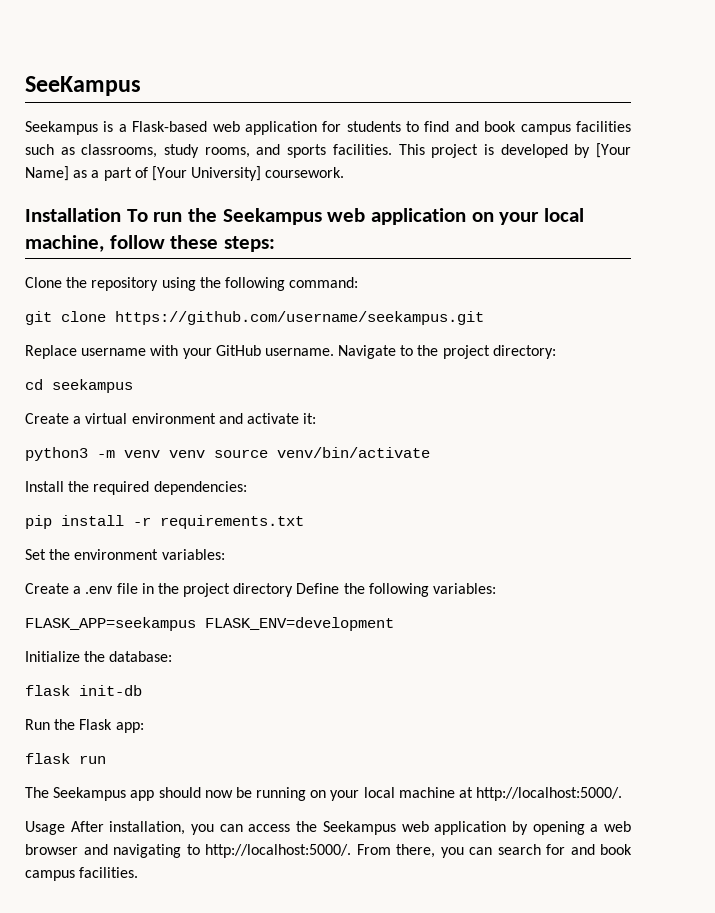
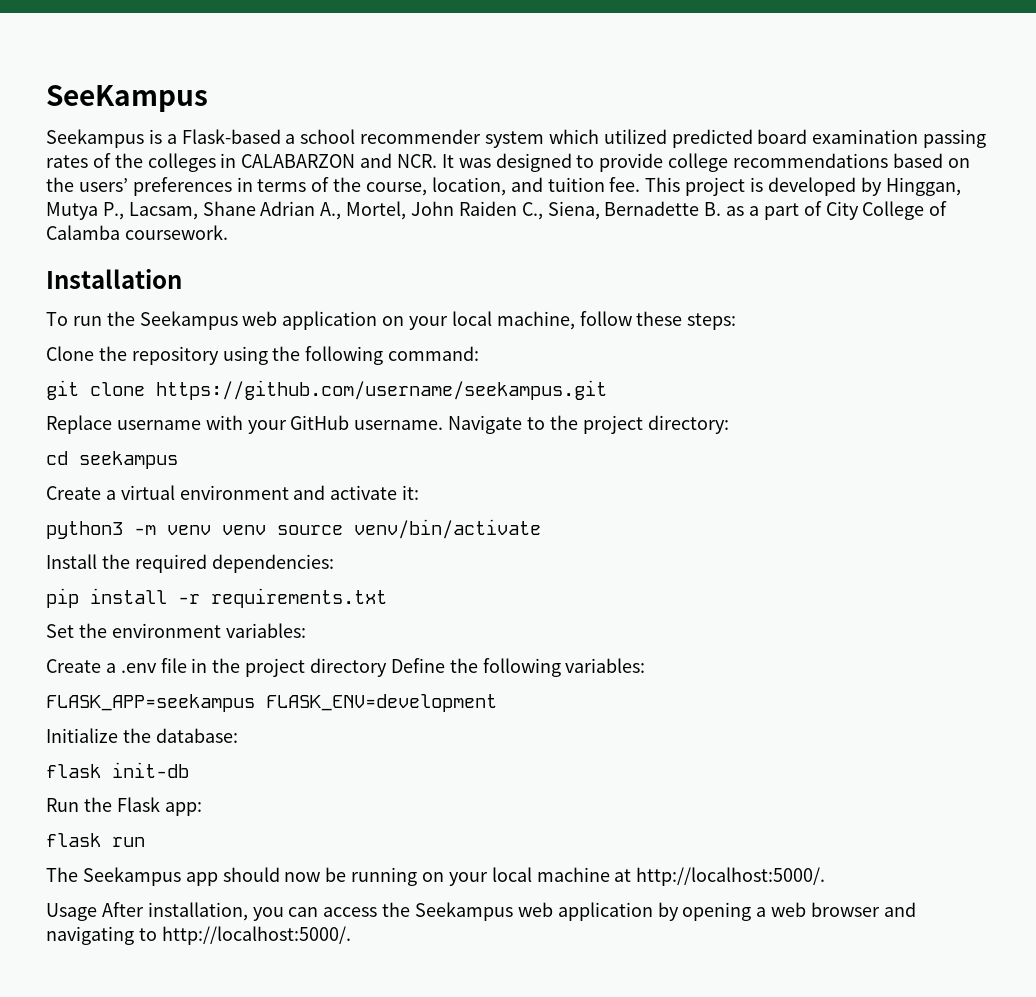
- Seekampus is a Flask-based web application for students to find and book campus facilities such as classrooms, study rooms, and sports facilities.
+ Seekampus is a Flask-based a school recommender system which utilized predicted board examination passing rates of the colleges in CALABARZON and NCR. It was designed to provide college recommendations based on the users’ preferences in terms of the course, location, and tuition fee.
- This project is developed by [Your Name] as a part of [Your University] coursework.
+ This project is developed by Hinggan, Mutya P., Lacsam, Shane Adrian A., Mortel, John Raiden C., Siena, Bernadette B. as a part of City College of Calamba coursework.
- Installation To run the Seekampus web application on your local machine, follow these steps:
+ Installation
+ To run the Seekampus web application on your local machine, follow these steps:
- From there, you can search for and book campus facilities.

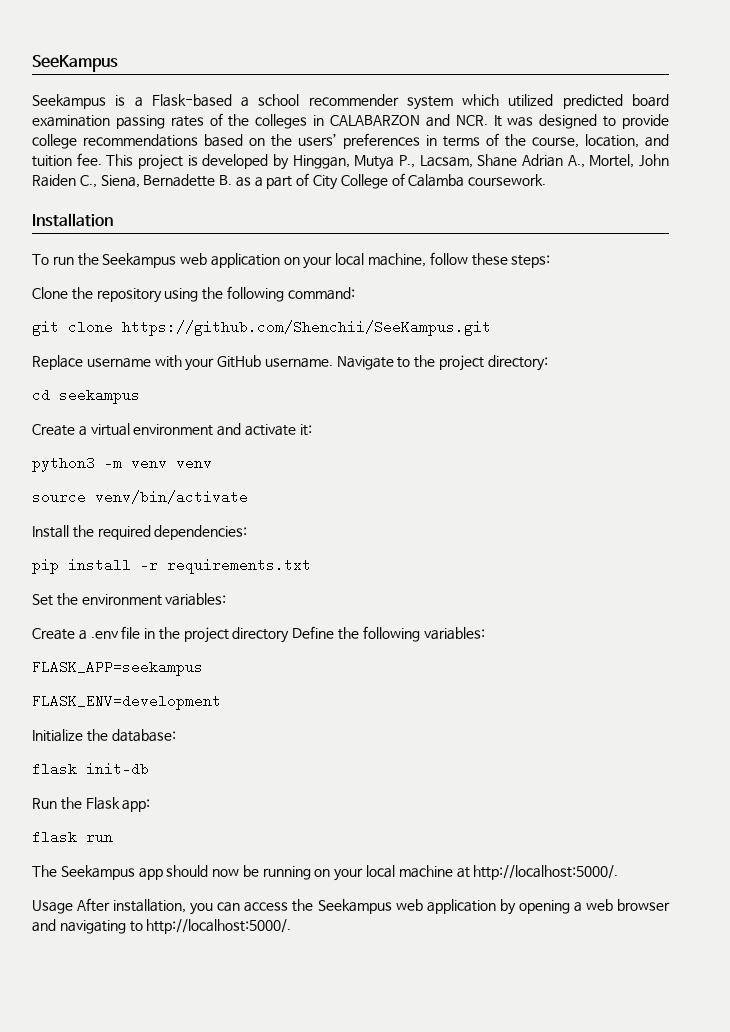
- git clone https://github.com/username/seekampus.git
+ git clone https://github.com/Shenchii/SeeKampus.git
- python3 -m venv venv source venv/bin/activate
+ python3 -m venv venv
+ source venv/bin/activate
- FLASK_APP=seekampus FLASK_ENV=development
+ FLASK_APP=seekampus
+ FLASK_ENV=development

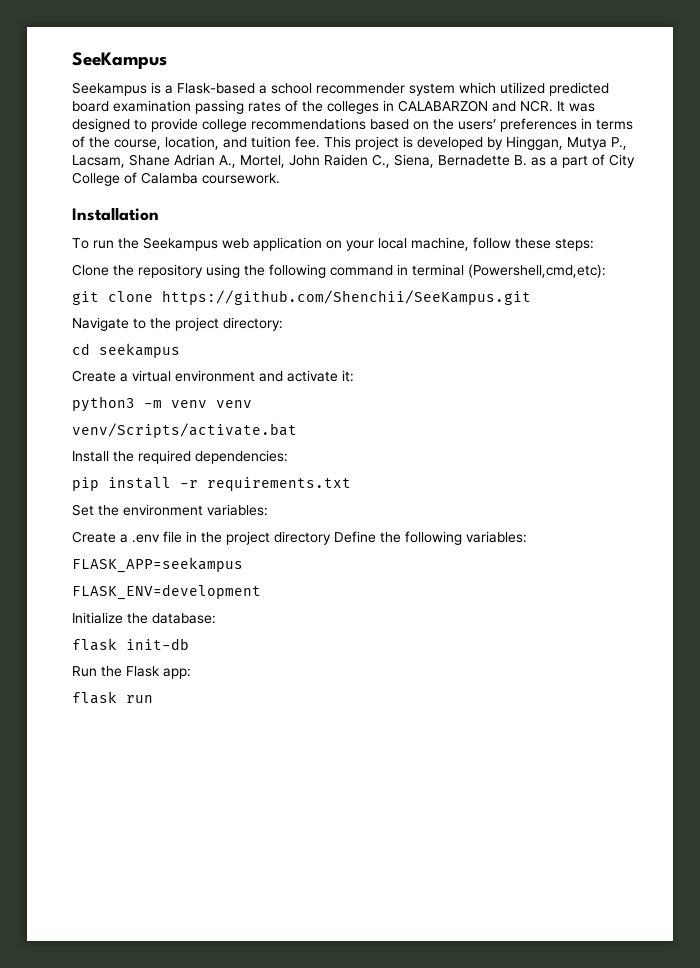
- Clone the repository using the following command:
+ Clone the repository using the following command in terminal (Powershell,cmd,etc):
- Replace username with your GitHub username.
- source venv/bin/activate
+ venv/Scripts/activate.bat
- The Seekampus app should now be running on your local machine at http://localhost:5000/.
- Usage After installation, you can access the Seekampus web application by opening a web browser and navigating to http://localhost:5000/.

